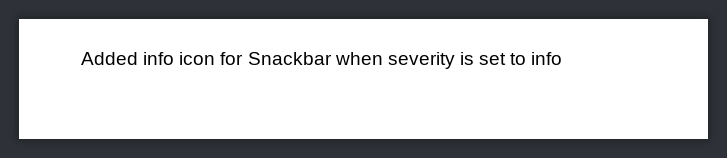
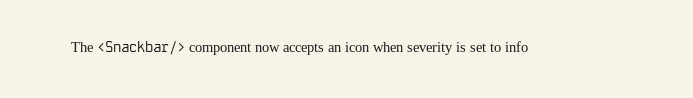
- Added info icon for Snackbar when severity is set to info
+ The <Snackbar/> component now accepts an icon when severity is set to info

